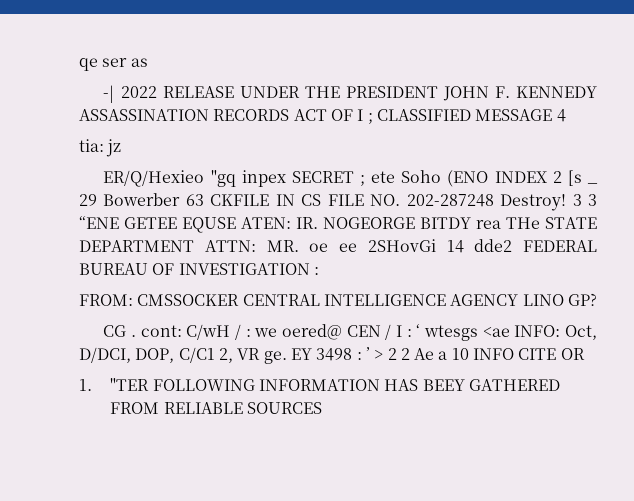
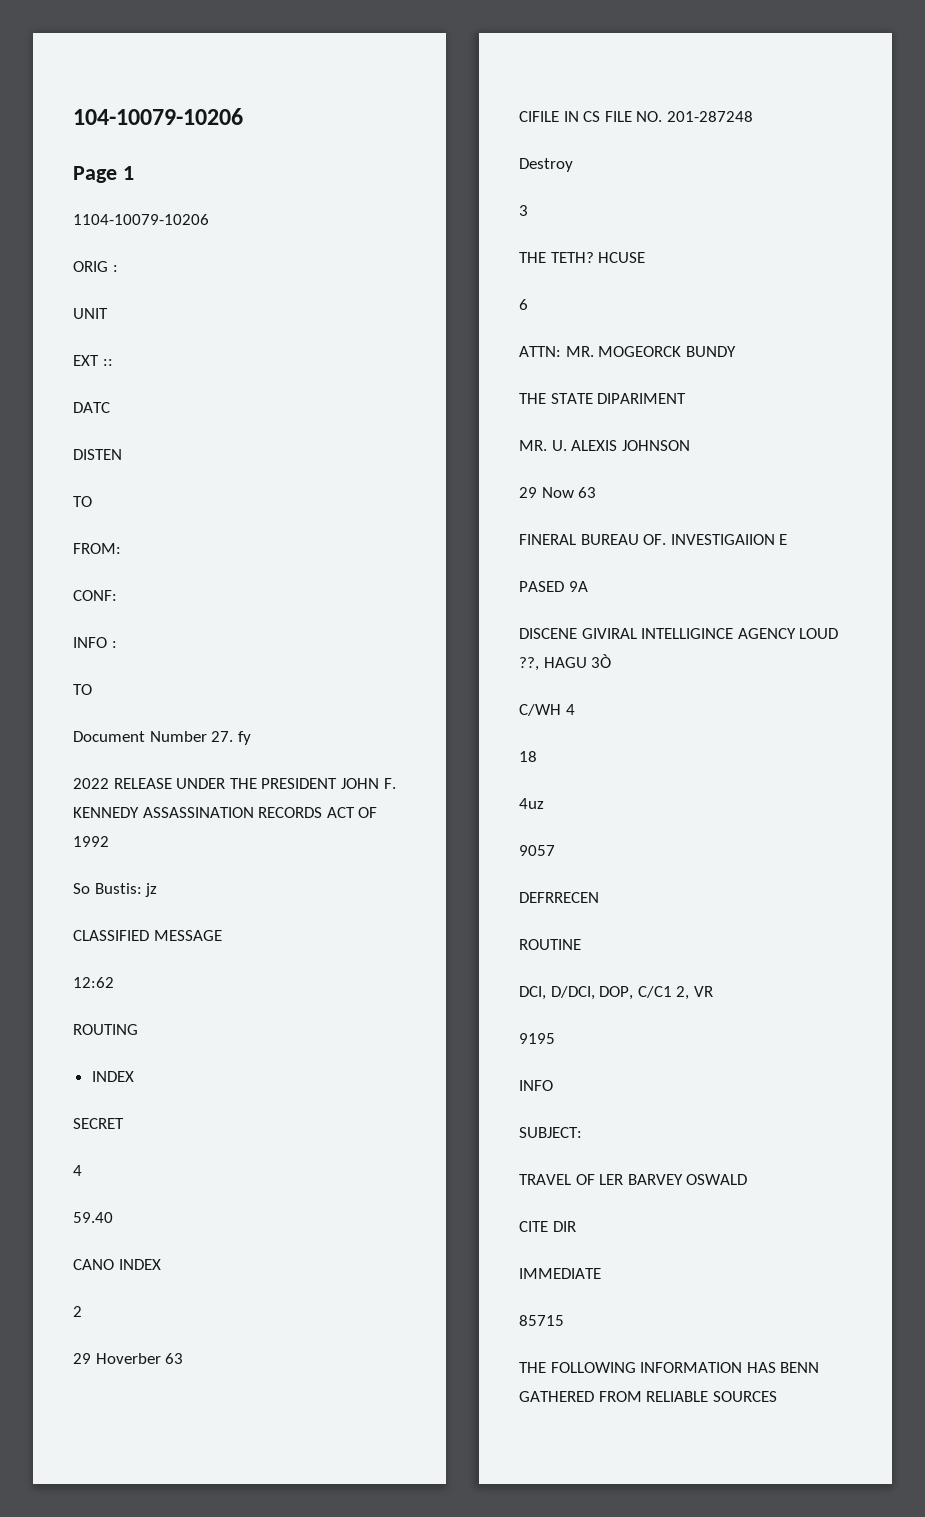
- qe ser as
- -| 2022 RELEASE UNDER THE PRESIDENT JOHN F. KENNEDY ASSASSINATION RECORDS ACT OF I ; CLASSIFIED MESSAGE 4
- tia: jz
- ER/Q/Hexieo "gq inpex SECRET ; ete Soho (ENO INDEX 2 [s _ 29 Bowerber 63 CKFILE IN CS FILE NO. 202-287248 Destroy! 3 3 “ENE GETEE EQUSE ATEN: IR. NOGEORGE BITDY rea THe STATE DEPARTMENT ATTN: MR. oe ee 2SHovGi 14 dde2 FEDERAL BUREAU OF INVESTIGATION :
- FROM: CMSSOCKER CENTRAL INTELLIGENCE AGENCY LINO GP?
- CG . cont: C/wH / : we oered@ CEN / I : ‘ wtesgs <ae INFO: Oct, D/DCI, DOP, C/C1 2, VR ge. EY 3498 : ’ > 2 2 Ae a 10 INFO CITE OR
- 1. "TER FOLLOWING INFORMATION HAS BEEY GATHERED FROM RELIABLE SOURCES
+ 104-10079-10206
+ Page 1
+ 1104-10079-10206
+ ORIG :
+ UNIT
+ EXT ::
+ DATC
+ DISTEN
+ TO
+ FROM:
+ CONF:
+ INFO :
+ TO
+ Document Number 27. fy
+ 2022 RELEASE UNDER THE PRESIDENT JOHN F. KENNEDY ASSASSINATION RECORDS ACT OF 1992
+ So Bustis: jz
+ CLASSIFIED MESSAGE
+ 12:62
+ ROUTING
+ INDEX
+ SECRET
+ 4
+ 59.40
+ CANO INDEX
+ 2
+ 29 Hoverber 63
+ CIFILE IN CS FILE NO. 201-287248
+ Destroy
+ 3
+ THE TETH? HCUSE
+ 6
+ ATTN: MR. MOGEORCK BUNDY
+ THE STATE DIPARIMENT
+ MR. U. ALEXIS JOHNSON
+ 29 Now 63
+ FINERAL BUREAU OF. INVESTIGAIION E
+ PASED 9A
+ DISCENE GIVIRAL INTELLIGINCE AGENCY LOUD ??, HAGU 3Ò
+ C/WH 4
+ 18
+ 4uz
+ 9057
+ DEFRRECEN
+ ROUTINE
+ DCI, D/DCI, DOP, C/C1 2, VR
+ 9195
+ INFO
+ SUBJECT:
+ TRAVEL OF LER BARVEY OSWALD
+ CITE DIR
+ IMMEDIATE
+ 85715
+ THE FOLLOWING INFORMATION HAS BENN GATHERED FROM RELIABLE SOURCES

